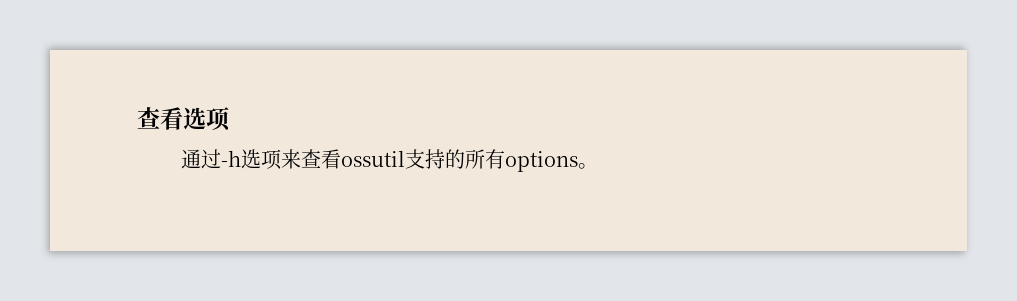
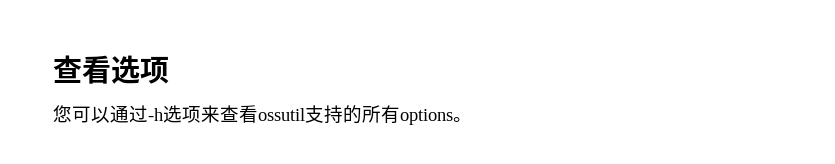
- 通过-h选项来查看ossutil支持的所有options。
+ 您可以通过-h选项来查看ossutil支持的所有options。

